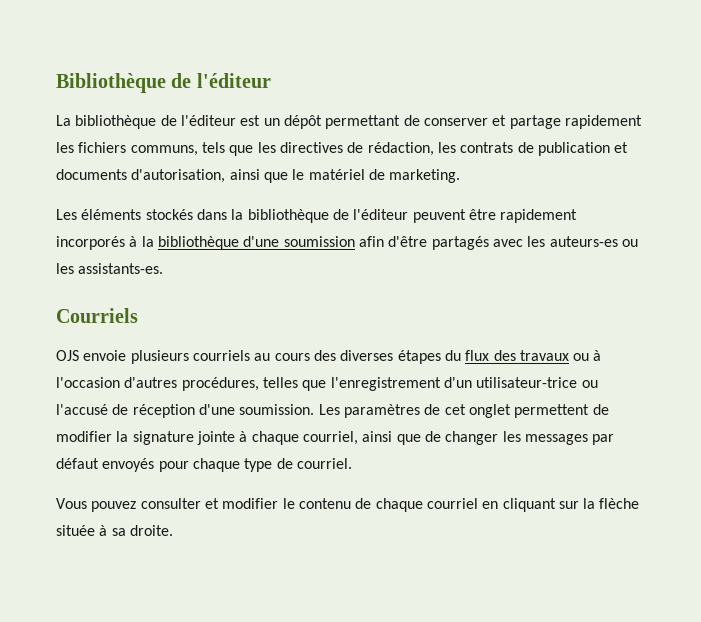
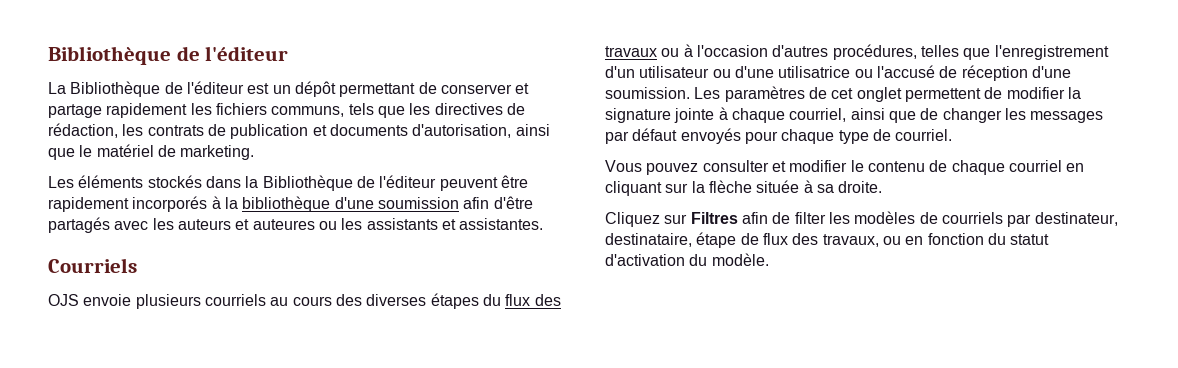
- La bibliothèque de l'éditeur est un dépôt permettant de conserver et partage rapidement les fichiers communs, tels que les directives de rédaction, les contrats de publication et documents d'autorisation, ainsi que le matériel de marketing.
+ La Bibliothèque de l'éditeur est un dépôt permettant de conserver et partage rapidement les fichiers communs, tels que les directives de rédaction, les contrats de publication et documents d'autorisation, ainsi que le matériel de marketing.
- Les éléments stockés dans la bibliothèque de l'éditeur peuvent être rapidement incorporés à la bibliothèque d'une soumission afin d'être partagés avec les auteurs-es ou les assistants-es.
+ Les éléments stockés dans la Bibliothèque de l'éditeur peuvent être rapidement incorporés à la bibliothèque d'une soumission afin d'être partagés avec les auteurs et auteures ou les assistants et assistantes.
- OJS envoie plusieurs courriels au cours des diverses étapes du flux des travaux ou à l'occasion d'autres procédures, telles que l'enregistrement d'un utilisateur-trice ou l'accusé de réception d'une soumission.
+ OJS envoie plusieurs courriels au cours des diverses étapes du flux des travaux ou à l'occasion d'autres procédures, telles que l'enregistrement d'un utilisateur ou d'une utilisatrice ou l'accusé de réception d'une soumission.
+ Cliquez sur Filtres afin de filter les modèles de courriels par destinateur, destinataire, étape de flux des travaux, ou en fonction du statut d'activation du modèle.

